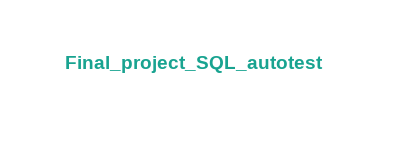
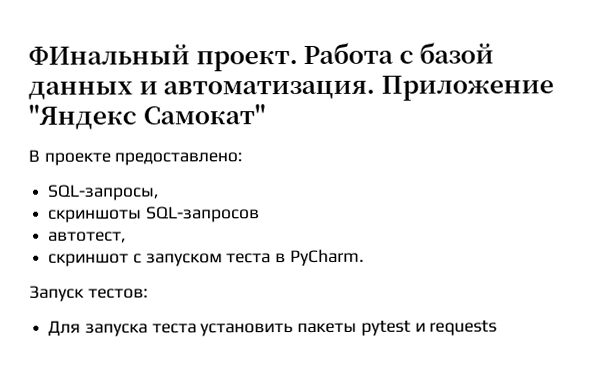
- Final_project_SQL_autotest
+ ФИнальный проект. Работа с базой данных и автоматизация. Приложение "Яндекс Самокат"
+ В проекте предоставлено:
+ SQL-запросы,
+ скриншоты SQL-запросов
+ автотест,
+ скриншот с запуском теста в PyCharm.
+ Запуск тестов:
+ Для запуска теста установить пакеты pytest и requests

